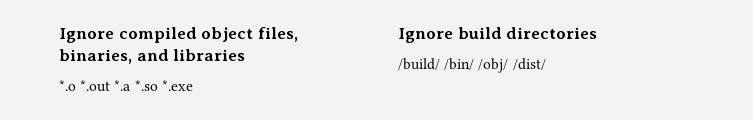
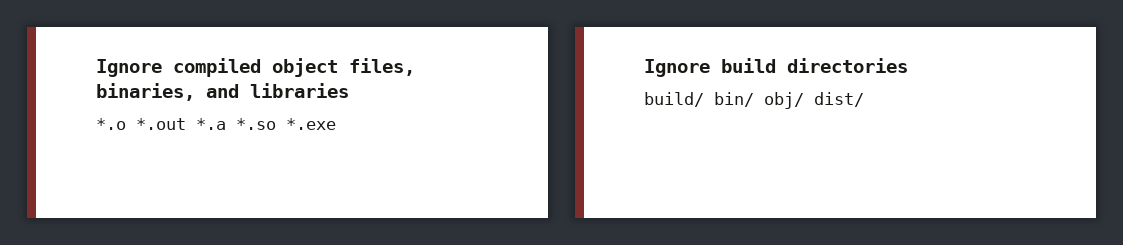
- /build/ /bin/ /obj/ /dist/
+ build/ bin/ obj/ dist/

